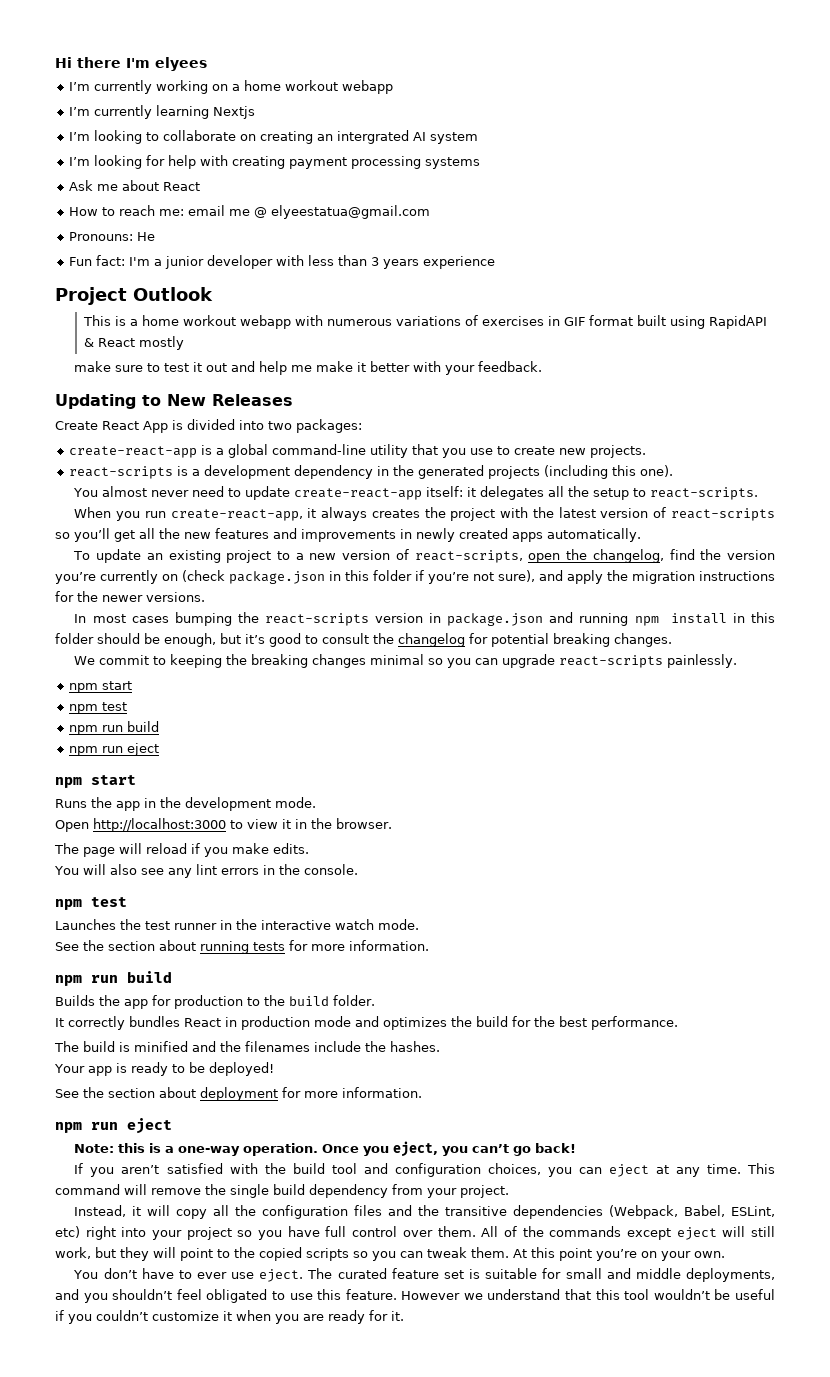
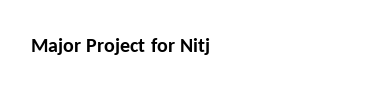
- Hi there I'm elyees
- I’m currently working on a home workout webapp
- I’m currently learning Nextjs
- I’m looking to collaborate on creating an intergrated AI system
- I’m looking for help with creating payment processing systems
- Ask me about React
- How to reach me: email me @ elyeestatua@gmail.com
- Pronouns: He
- Fun fact: I'm a junior developer with less than 3 years experience
- Project Outlook
- This is a home workout webapp with numerous variations of exercises in GIF format built using RapidAPI & React mostly
- make sure to test it out and help me make it better with your feedback.
- Updating to New Releases
- Create React App is divided into two packages:
- create-react-app is a global command-line utility that you use to create new projects.
- react-scripts is a development dependency in the generated projects (including this one).
- You almost never need to update create-react-app itself: it delegates all the setup to react-scripts.
- When you run create-react-app, it always creates the project with the latest version of react-scripts so you’ll get all the new features and improvements in newly created apps automatically.
- To update an existing project to a new version of react-scripts, open the changelog, find the version you’re currently on (check package.json in this folder if you’re not sure), and apply the migration instructions for the newer versions.
- In most cases bumping the react-scripts version in package.json and running npm install in this folder should be enough, but it’s good to consult the changelog for potential breaking changes.
- We commit to keeping the breaking changes minimal so you can upgrade react-scripts painlessly.
- npm start
- npm test
- npm run build
- npm run eject
- npm start
- Runs the app in the development mode.
- Open http://localhost:3000 to view it in the browser.
- The page will reload if you make edits.
- You will also see any lint errors in the console.
- npm test
- Launches the test runner in the interactive watch mode.
- See the section about running tests for more information.
- npm run build
- Builds the app for production to the build folder.
- It correctly bundles React in production mode and optimizes the build for the best performance.
- The build is minified and the filenames include the hashes.
- Your app is ready to be deployed!
- See the section about deployment for more information.
- npm run eject
- Note: this is a one-way operation. Once you eject, you can’t go back!
- If you aren’t satisfied with the build tool and configuration choices, you can eject at any time. This command will remove the single build dependency from your project.
- Instead, it will copy all the configuration files and the transitive dependencies (Webpack, Babel, ESLint, etc) right into your project so you have full control over them. All of the commands except eject will still work, but they will point to the copied scripts so you can tweak them. At this point you’re on your own.
- You don’t have to ever use eject. The curated feature set is suitable for small and middle deployments, and you shouldn’t feel obligated to use this feature. However we understand that this tool wouldn’t be useful if you couldn’t customize it when you are ready for it.
+ Major Project for Nitj

